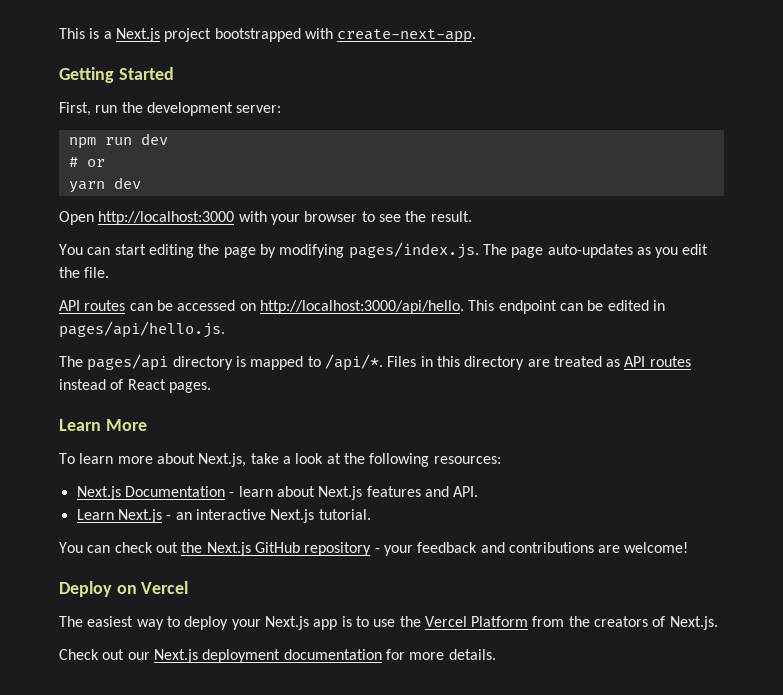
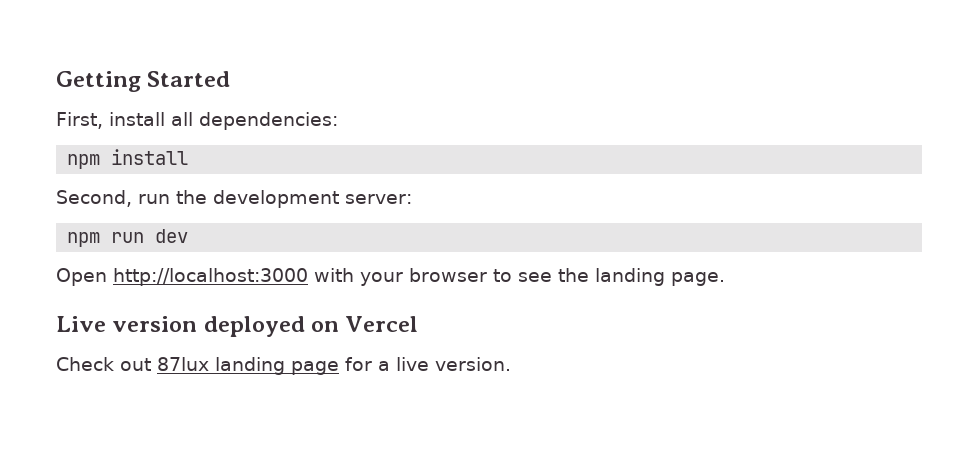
- This is a Next.js project bootstrapped with create-next-app.
  Getting Started
- First, run the development server:
+ First, install all dependencies:
+ npm install
+ Second, run the development server:
- # or
- yarn dev
- Open http://localhost:3000 with your browser to see the result.
- You can start editing the page by modifying pages/index.js. The page auto-updates as you edit the file.
- API routes can be accessed on http://localhost:3000/api/hello. This endpoint can be edited in pages/api/hello.js.
- The pages/api directory is mapped to /api/*. Files in this directory are treated as API routes instead of React pages.
- Learn More
- To learn more about Next.js, take a look at the following resources:
- Next.js Documentation - learn about Next.js features and API.
- Learn Next.js - an interactive Next.js tutorial.
- You can check out the Next.js GitHub repository - your feedback and contributions are welcome!
- Deploy on Vercel
- The easiest way to deploy your Next.js app is to use the Vercel Platform from the creators of Next.js.
- Check out our Next.js deployment documentation for more details.
+ Open http://localhost:3000 with your browser to see the landing page.
+ Live version deployed on Vercel
+ Check out 87lux landing page for a live version.

